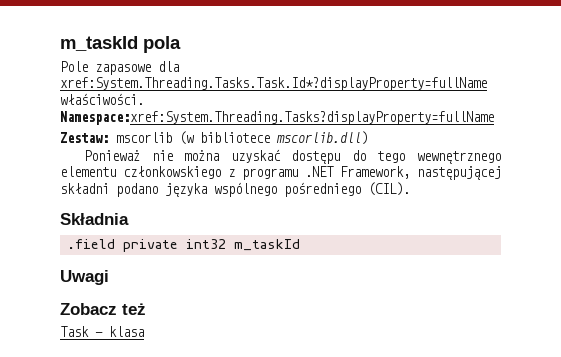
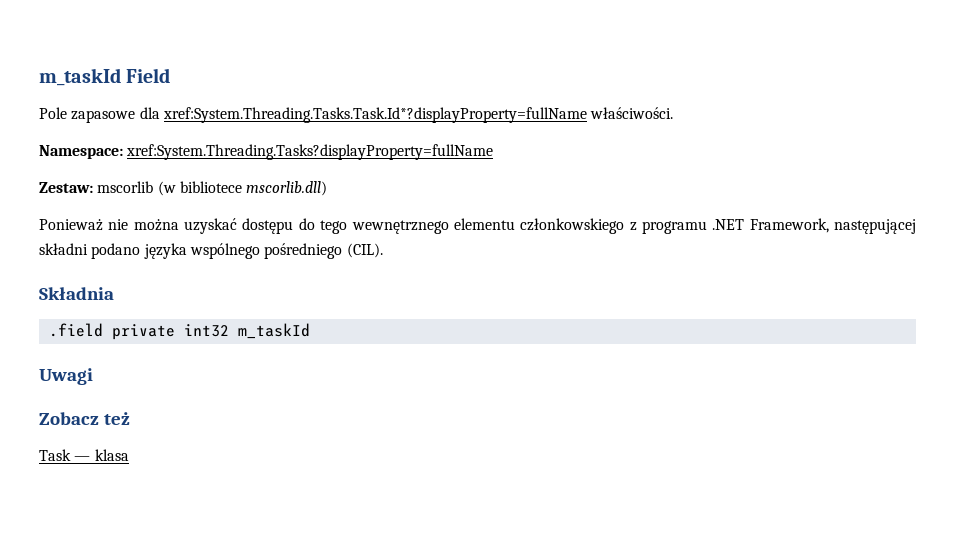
- m_taskId pola
+ m_taskId Field
- Namespace:xref:System.Threading.Tasks?displayProperty=fullName
+ Namespace: xref:System.Threading.Tasks?displayProperty=fullName

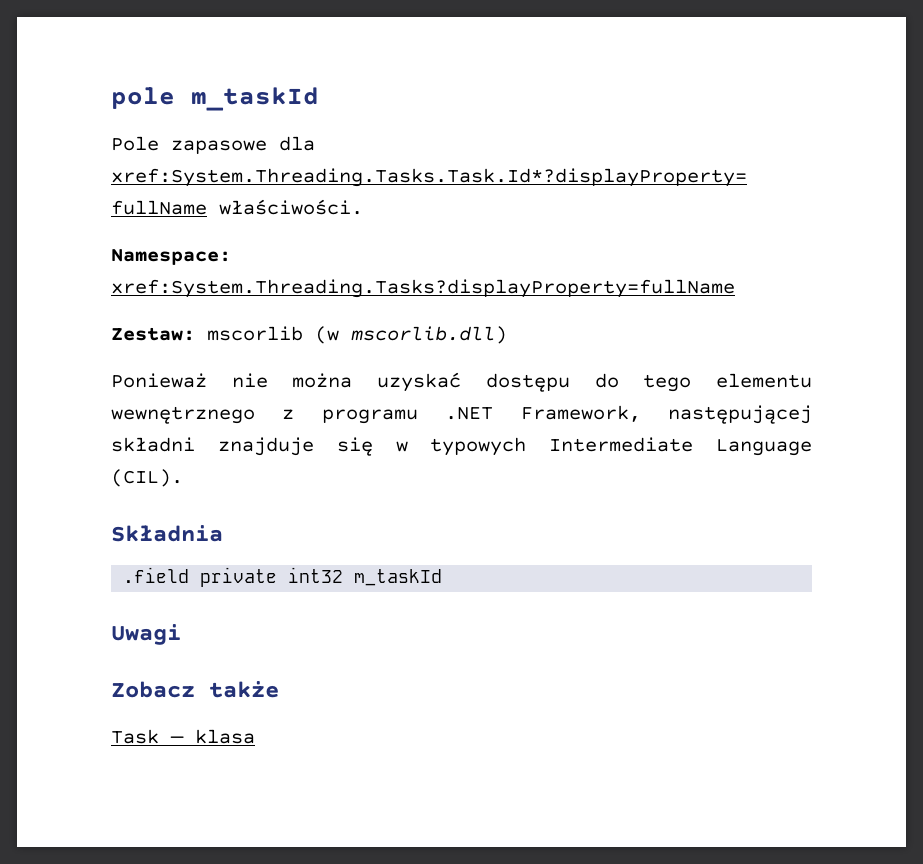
- m_taskId Field
+ pole m_taskId
- Zestaw: mscorlib (w bibliotece mscorlib.dll)
+ Zestaw: mscorlib (w mscorlib.dll)
- Ponieważ nie można uzyskać dostępu do tego wewnętrznego elementu członkowskiego z programu .NET Framework, następującej składni podano języka wspólnego pośredniego (CIL).
+ Ponieważ nie można uzyskać dostępu do tego elementu wewnętrznego z programu .NET Framework, następującej składni znajduje się w typowych Intermediate Language (CIL).
- Zobacz też
+ Zobacz także

